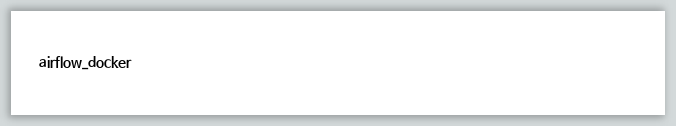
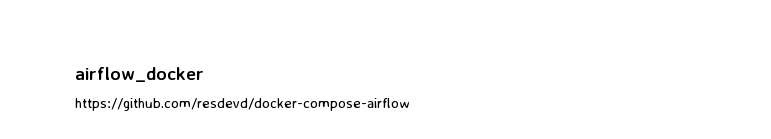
+ https://github.com/resdevd/docker-compose-airflow

